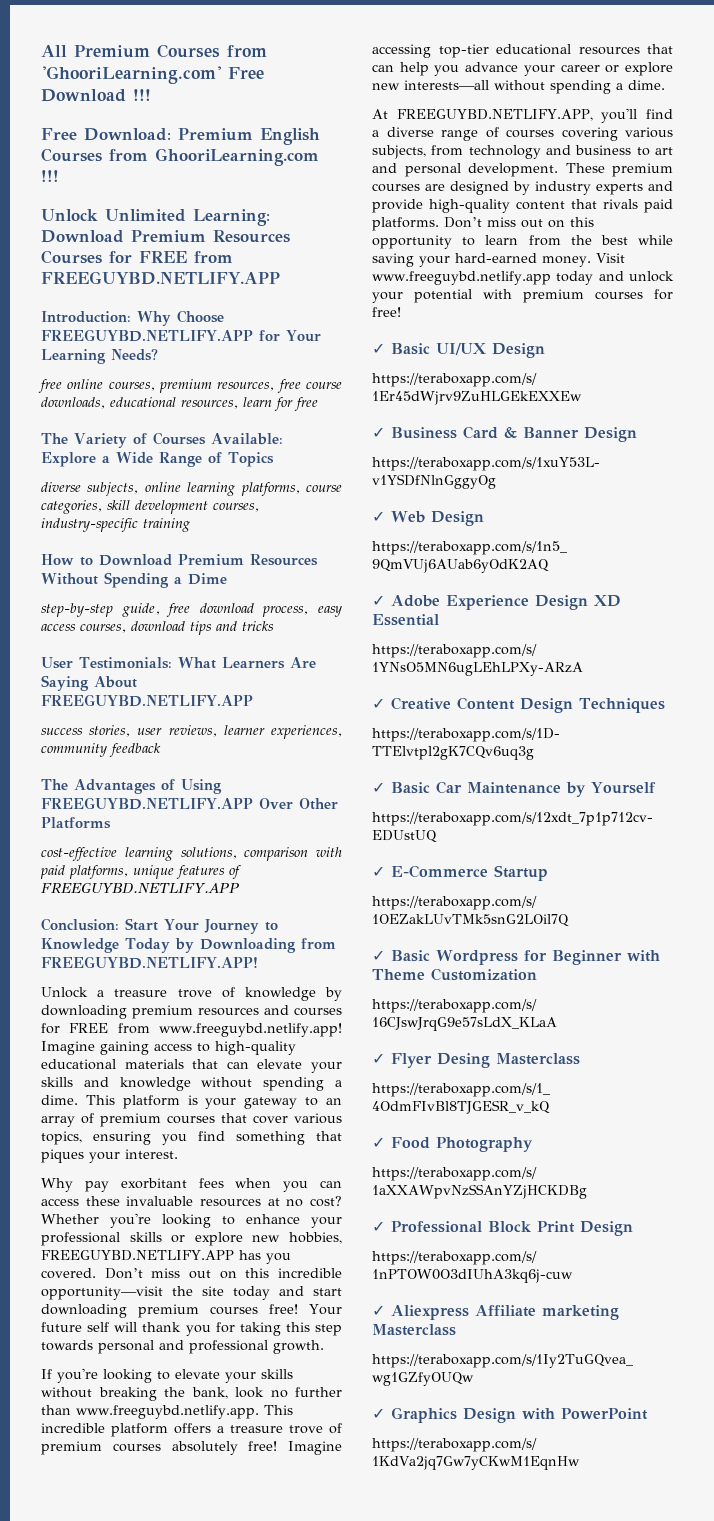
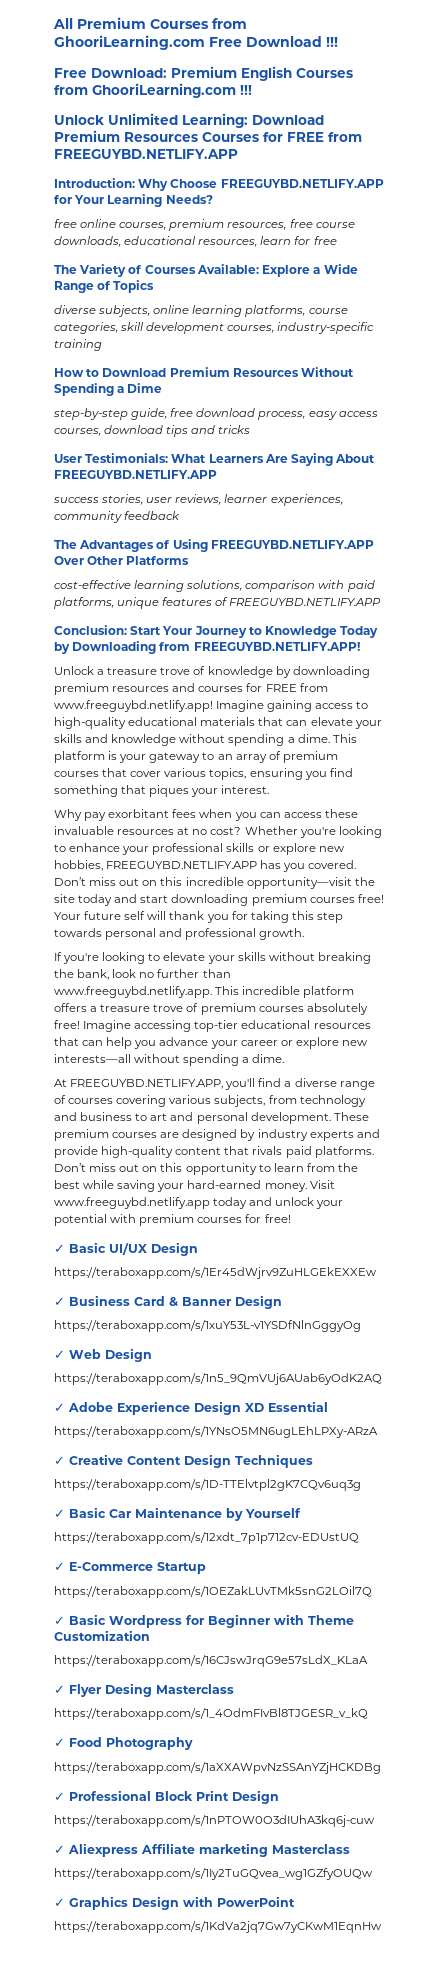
- All Premium Courses from 'GhooriLearning.com' Free Download !!!
+ All Premium Courses from GhooriLearning.com Free Download !!!

